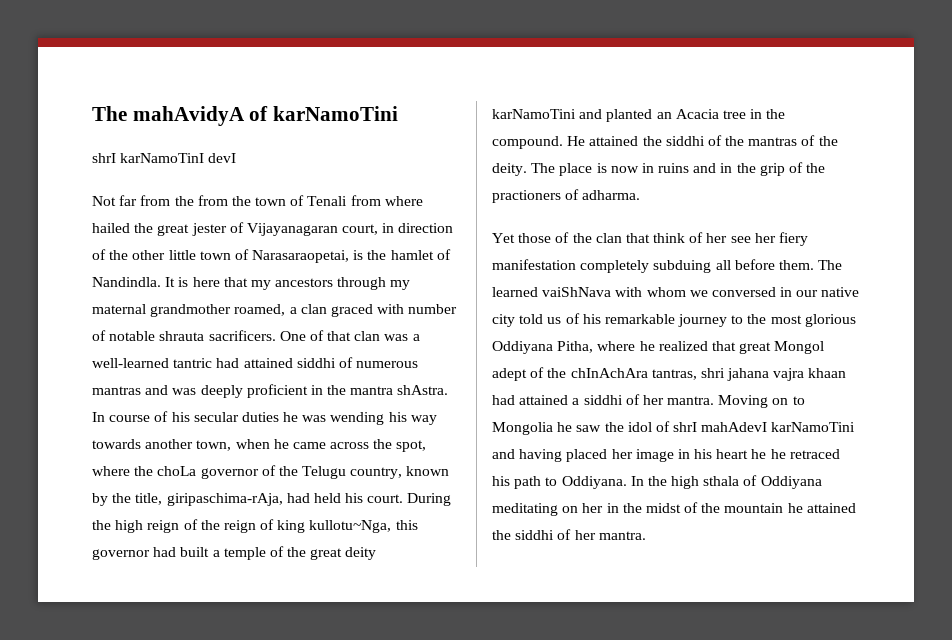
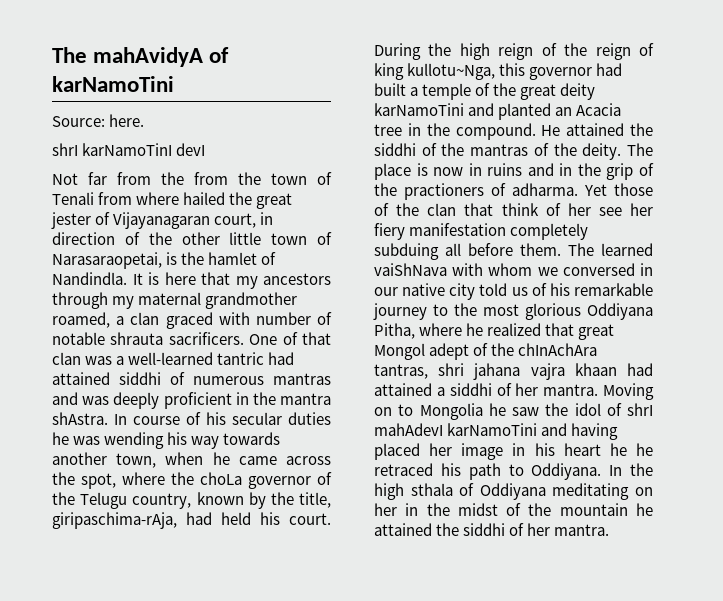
+ Source: here.
- The place is now in ruins and in the grip of the practioners of adharma.
- Yet those of the clan that think of her see her fiery manifestation completely subduing all before them.
+ The place is now in ruins and in the grip of the practioners of adharma. Yet those of the clan that think of her see her fiery manifestation completely subduing all before them.

